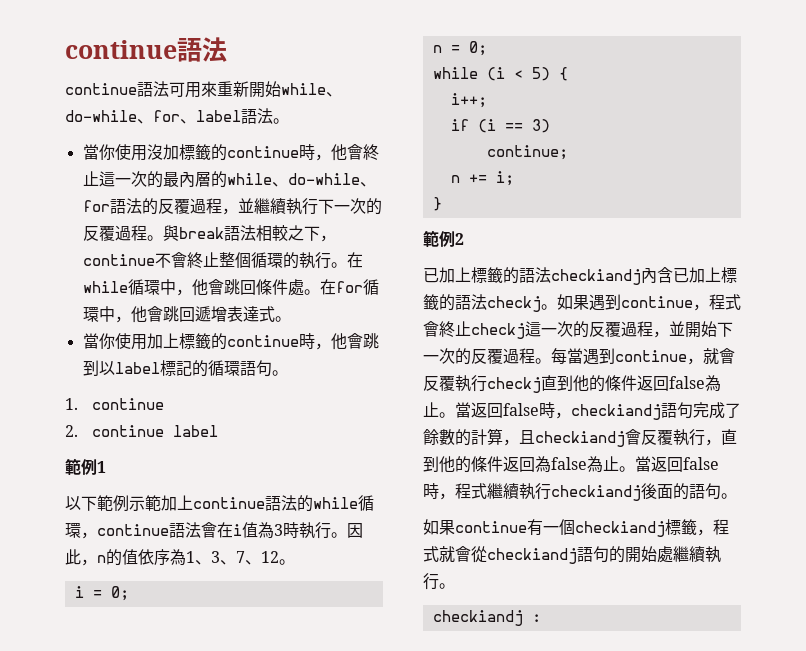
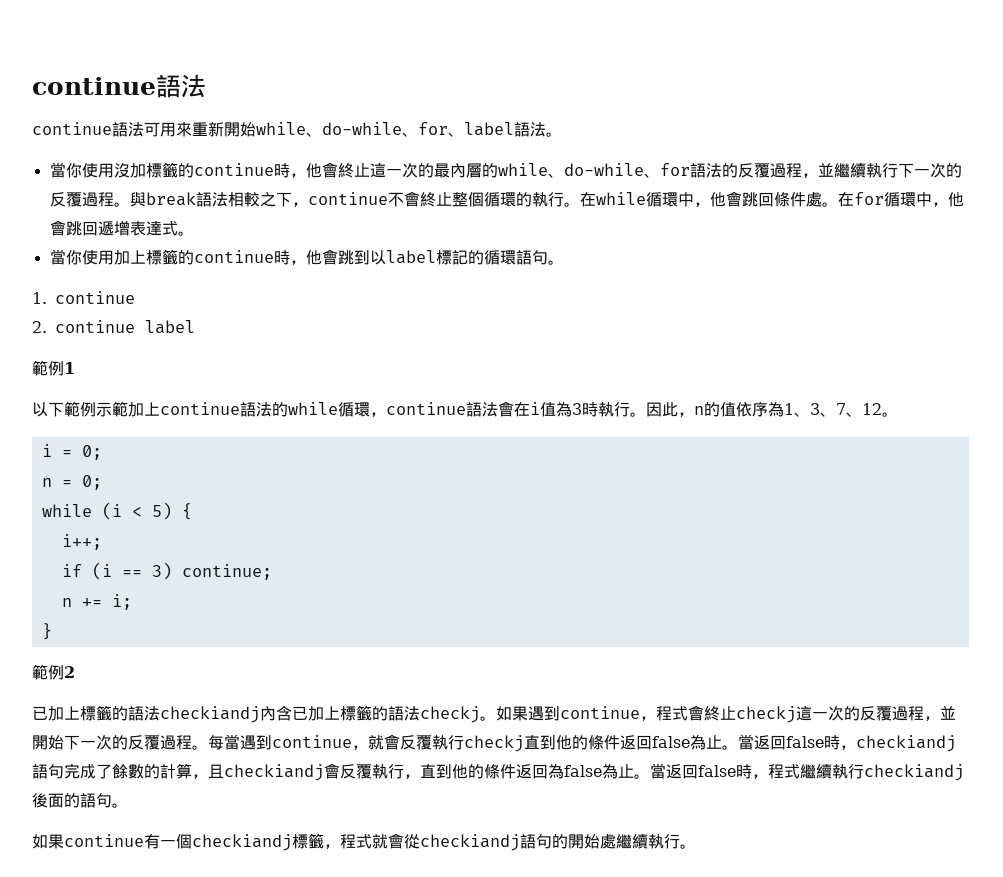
- if (i == 3)
- continue;
+ if (i == 3) continue;
- checkiandj :

